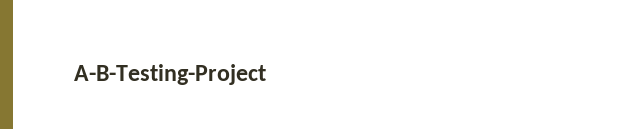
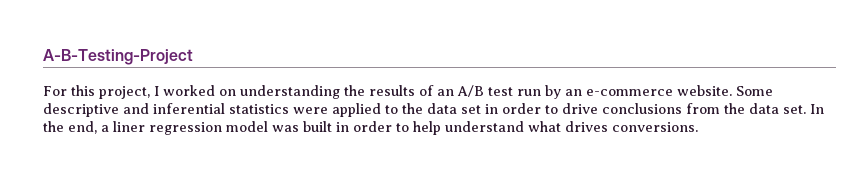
+ For this project, I worked on understanding the results of an A/B test run by an e-commerce website. Some descriptive and inferential statistics were applied to the data set in order to drive conclusions from the data set. In the end, a liner regression model was built in order to help understand what drives conversions.

